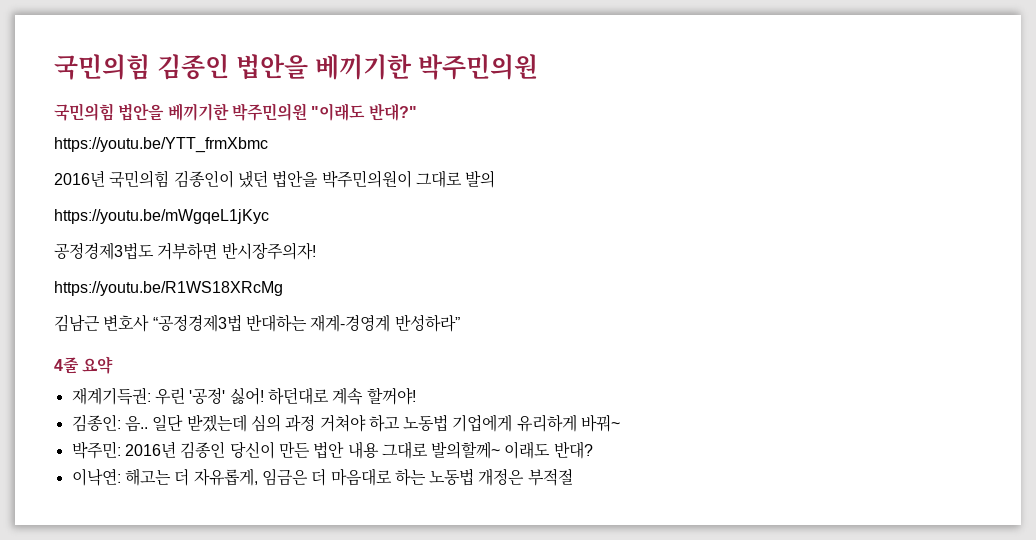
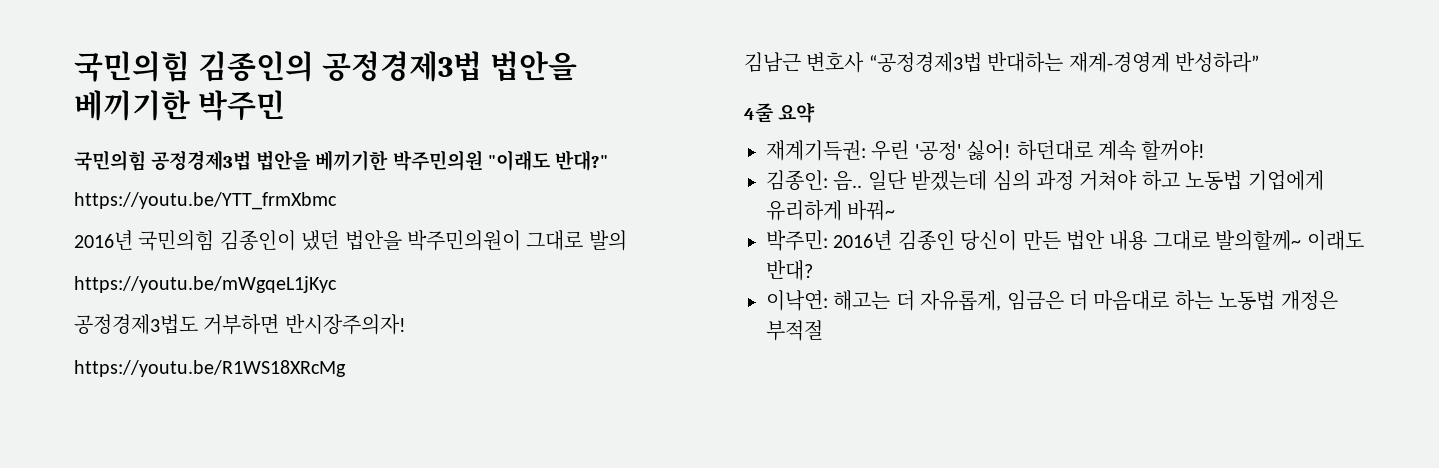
- 국민의힘 김종인 법안을 베끼기한 박주민의원
- 국민의힘 법안을 베끼기한 박주민의원 "이래도 반대?"
+ 국민의힘 김종인의 공정경제3법 법안을 베끼기한 박주민
+ 국민의힘 공정경제3법 법안을 베끼기한 박주민의원 "이래도 반대?"

